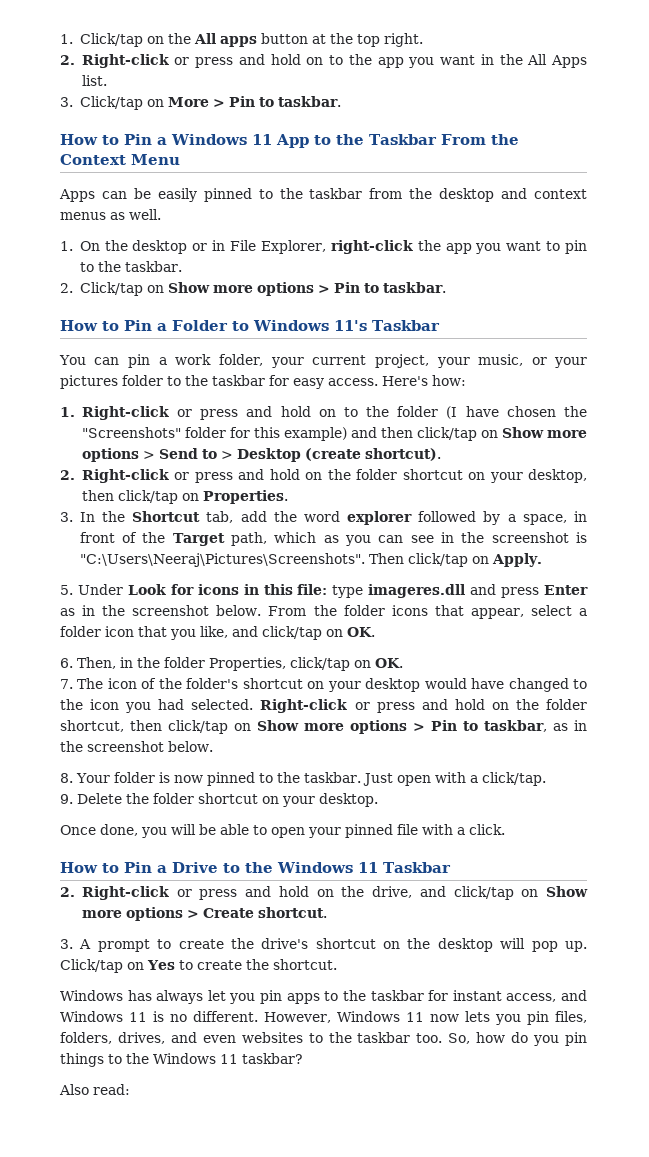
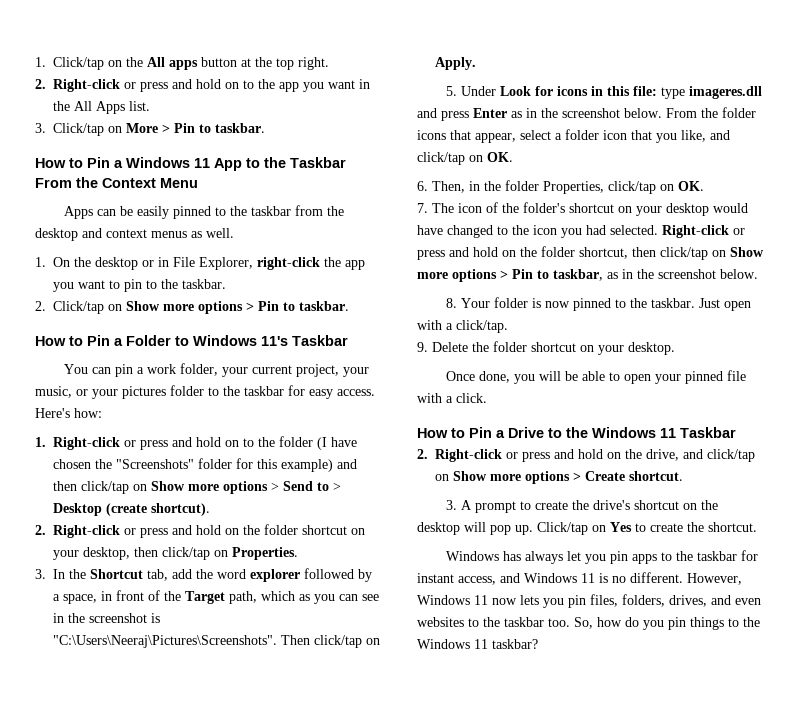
- Also read:

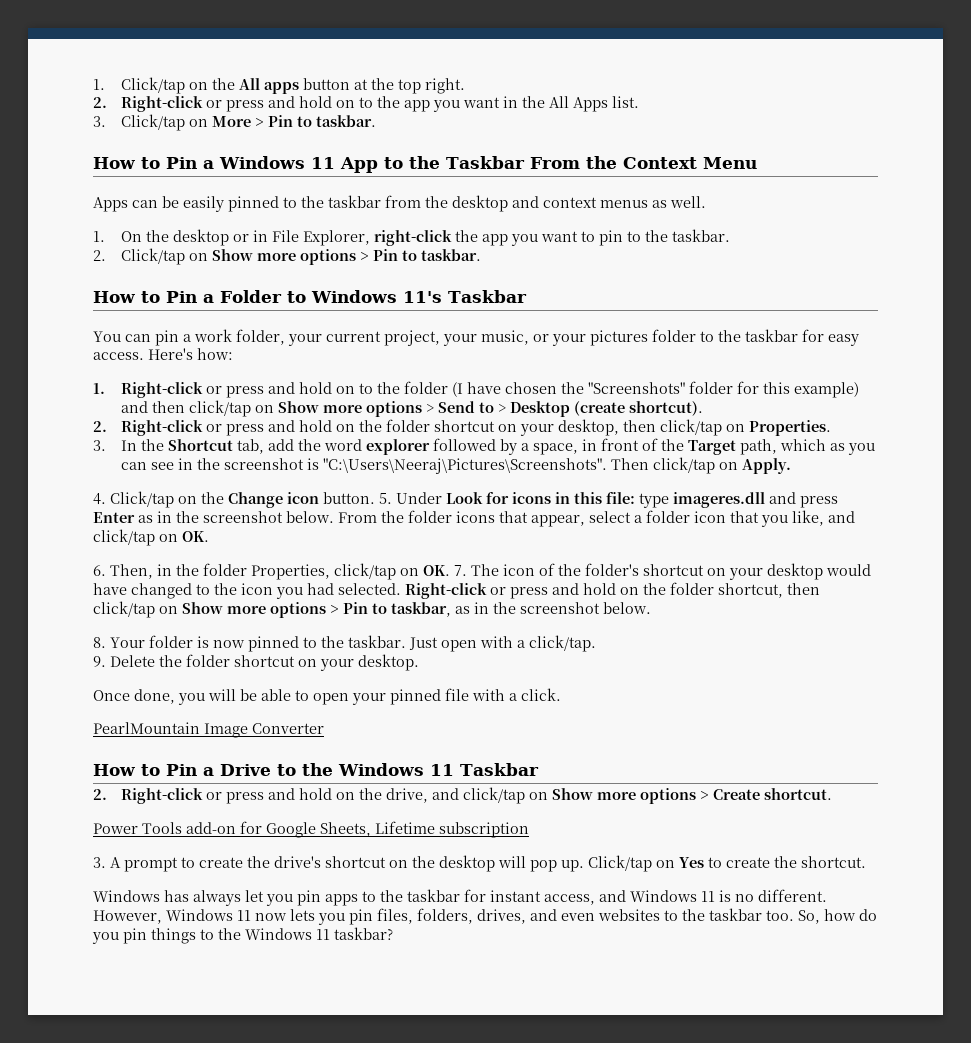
+ 4. Click/tap on the Change icon button.
- 6. Then, in the folder Properties, click/tap on OK.
- 7. The icon of the folder's shortcut on your desktop would have changed to the icon you had selected.
+ 6. Then, in the folder Properties, click/tap on OK. 7. The icon of the folder's shortcut on your desktop would have changed to the icon you had selected.
+ PearlMountain Image Converter
+ Power Tools add-on for Google Sheets, Lifetime subscription

